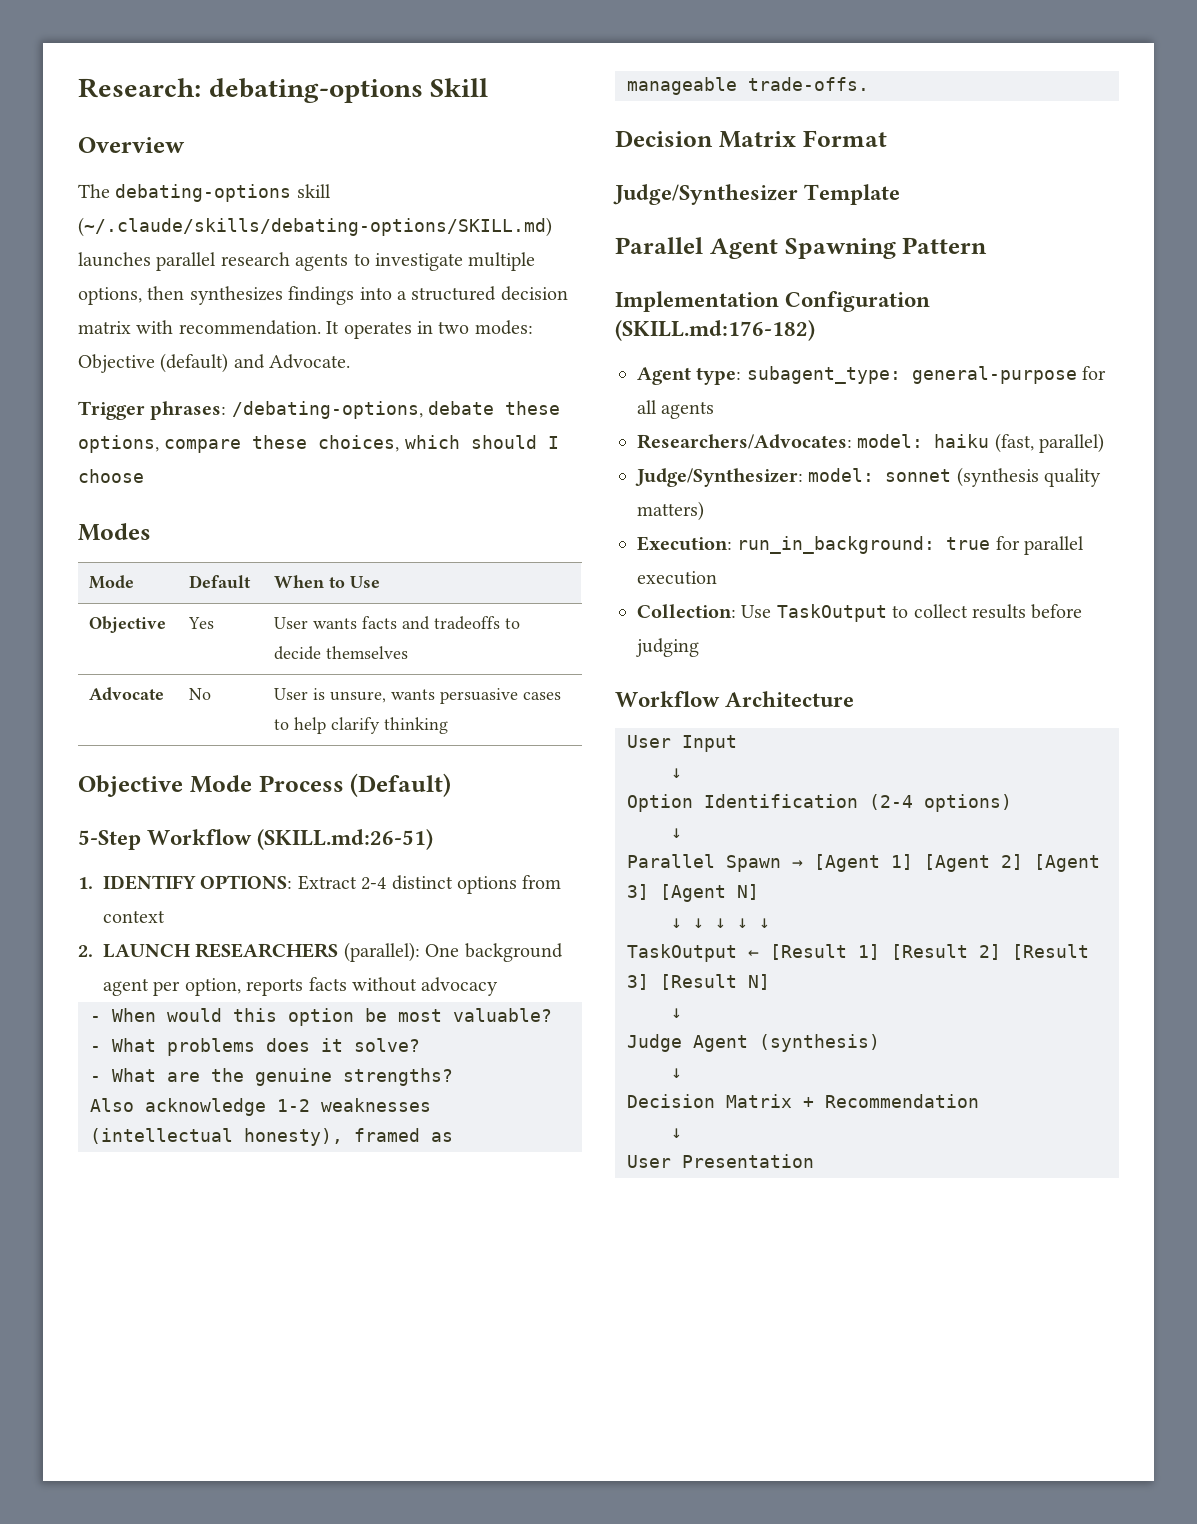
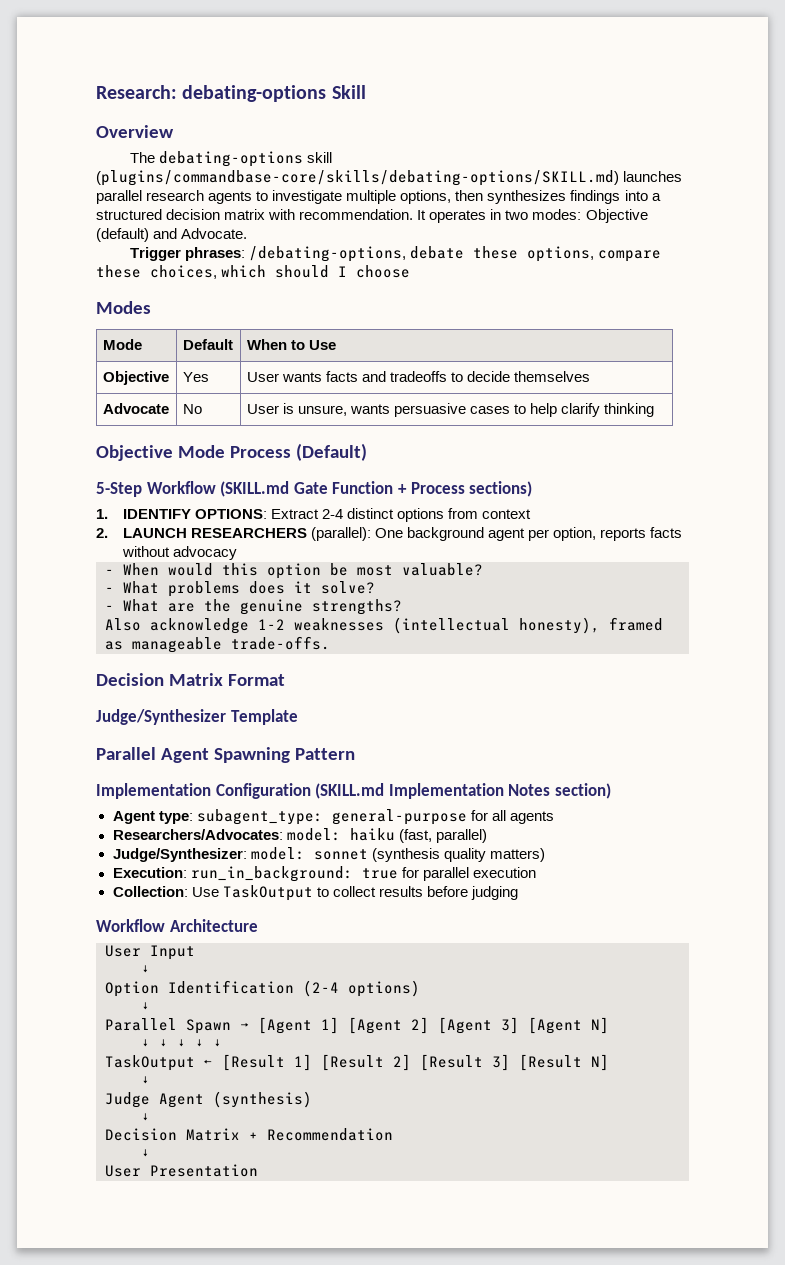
- The debating-options skill (~/.claude/skills/debating-options/SKILL.md) launches parallel research agents to investigate multiple options, then synthesizes findings into a structured decision matrix with recommendation.
+ The debating-options skill (plugins/commandbase-core/skills/debating-options/SKILL.md) launches parallel research agents to investigate multiple options, then synthesizes findings into a structured decision matrix with recommendation.
- 5-Step Workflow (SKILL.md:26-51)
+ 5-Step Workflow (SKILL.md Gate Function + Process sections)
- Implementation Configuration (SKILL.md:176-182)
+ Implementation Configuration (SKILL.md Implementation Notes section)

